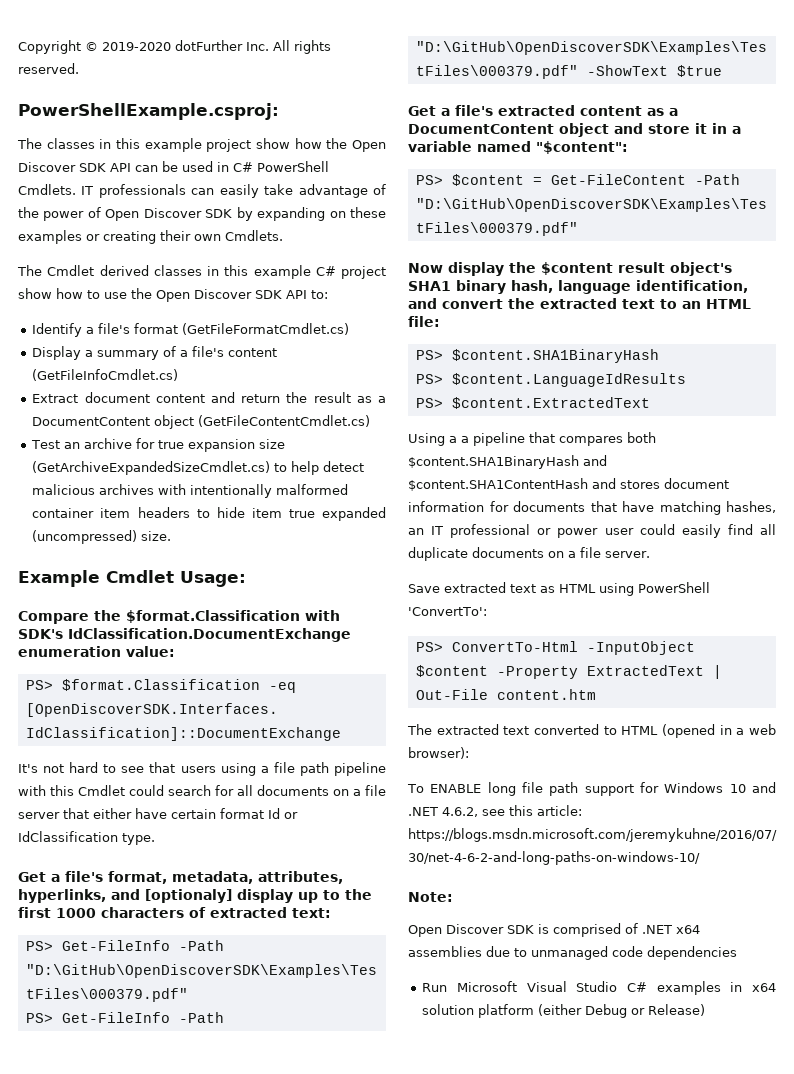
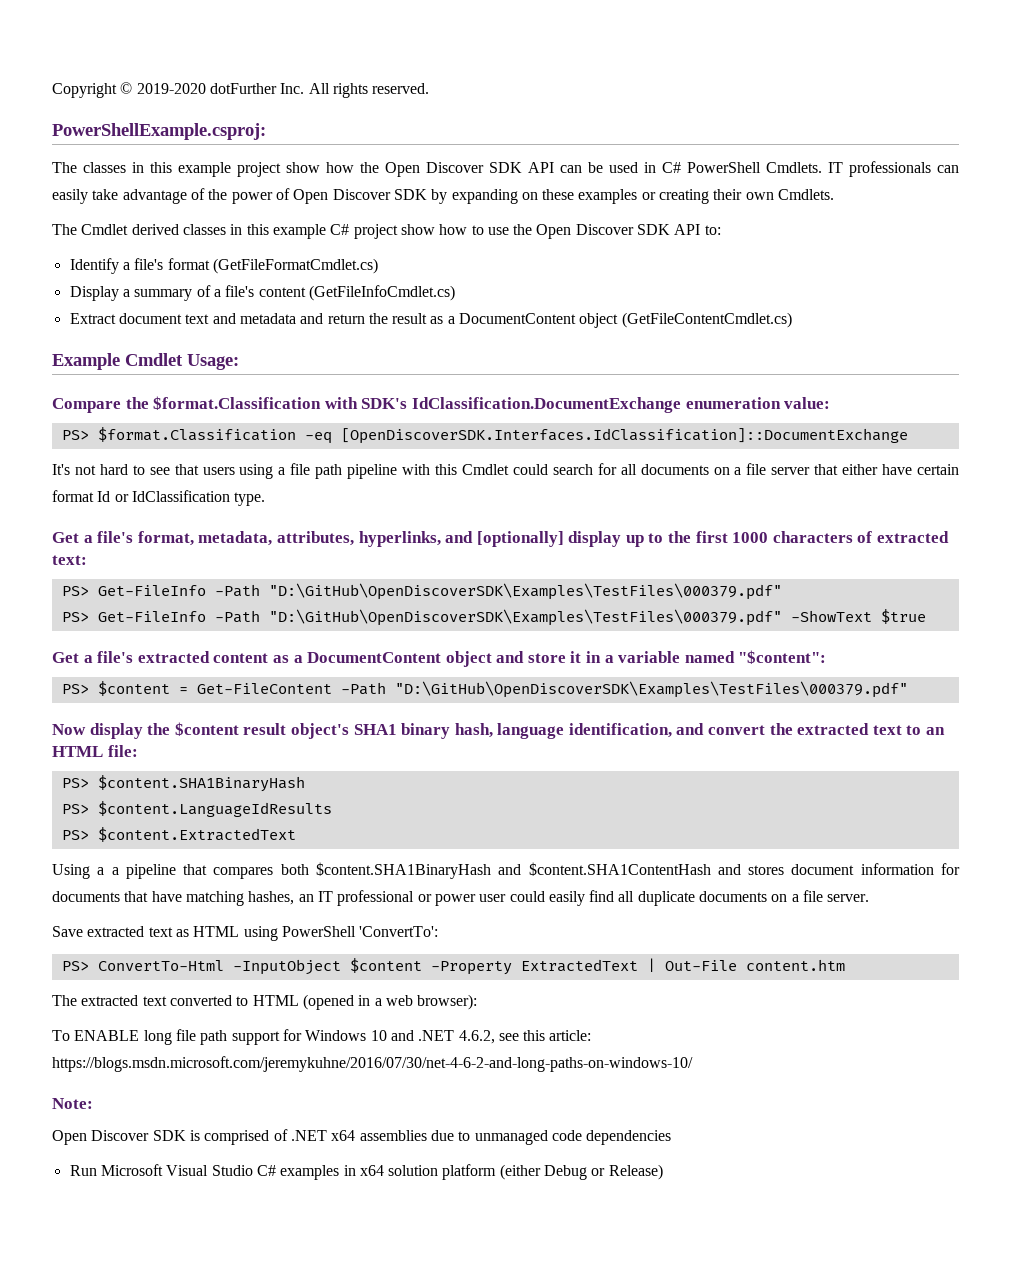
- Extract document content and return the result as a DocumentContent object (GetFileContentCmdlet.cs)
+ Extract document text and metadata and return the result as a DocumentContent object (GetFileContentCmdlet.cs)
- Test an archive for true expansion size (GetArchiveExpandedSizeCmdlet.cs) to help detect malicious archives with intentionally malformed container item headers to hide item true expanded (uncompressed) size.
- Get a file's format, metadata, attributes, hyperlinks, and [optionaly] display up to the first 1000 characters of extracted text:
+ Get a file's format, metadata, attributes, hyperlinks, and [optionally] display up to the first 1000 characters of extracted text:

